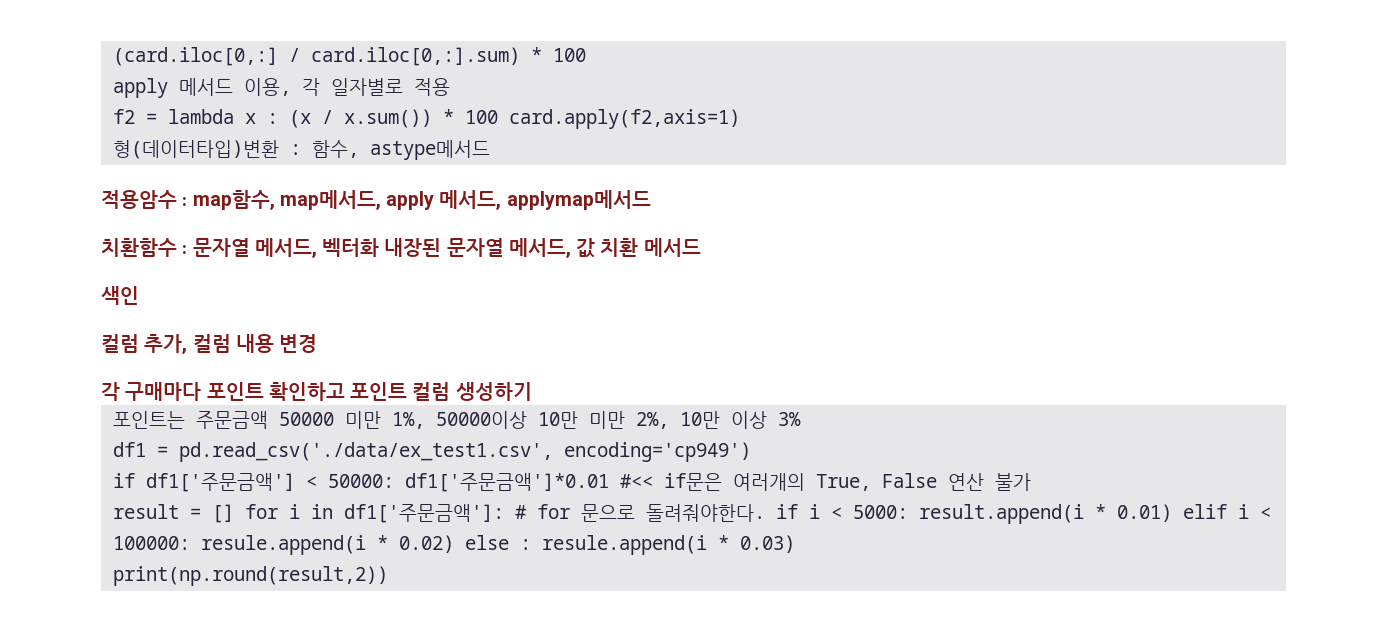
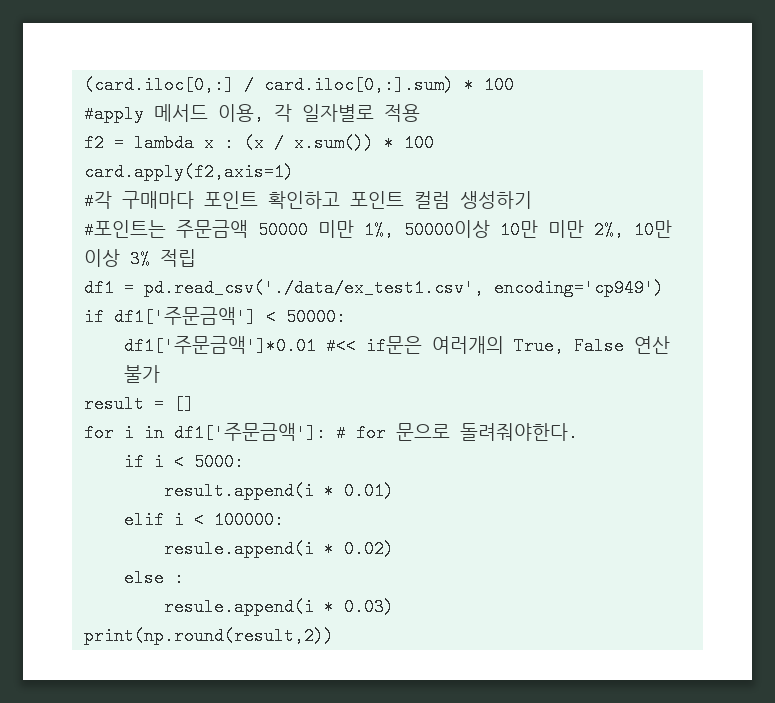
- apply 메서드 이용, 각 일자별로 적용
+ #apply 메서드 이용, 각 일자별로 적용
- f2 = lambda x : (x / x.sum()) * 100 card.apply(f2,axis=1)
+ f2 = lambda x : (x / x.sum()) * 100
+ card.apply(f2,axis=1)
- 형(데이터타입)변환 : 함수, astype메서드
- 적용암수 : map함수, map메서드, apply 메서드, applymap메서드
- 치환함수 : 문자열 메서드, 벡터화 내장된 문자열 메서드, 값 치환 메서드
- 색인
- 컬럼 추가, 컬럼 내용 변경
- 각 구매마다 포인트 확인하고 포인트 컬럼 생성하기
+ #각 구매마다 포인트 확인하고 포인트 컬럼 생성하기
- 포인트는 주문금액 50000 미만 1%, 50000이상 10만 미만 2%, 10만 이상 3%
+ #포인트는 주문금액 50000 미만 1%, 50000이상 10만 미만 2%, 10만 이상 3% 적립
- if df1['주문금액'] < 50000: df1['주문금액']*0.01 #<< if문은 여러개의 True, False 연산 불가
+ if df1['주문금액'] < 50000:
+ df1['주문금액']*0.01 #<< if문은 여러개의 True, False 연산 불가
- result = [] for i in df1['주문금액']: # for 문으로 돌려줘야한다. if i < 5000: result.append(i * 0.01) elif i < 100000: resule.append(i * 0.02) else : resule.append(i * 0.03)
+ result = []
+ for i in df1['주문금액']: # for 문으로 돌려줘야한다.
+ if i < 5000:
+ result.append(i * 0.01)
+ elif i < 100000:
+ resule.append(i * 0.02)
+ else :
+ resule.append(i * 0.03)

